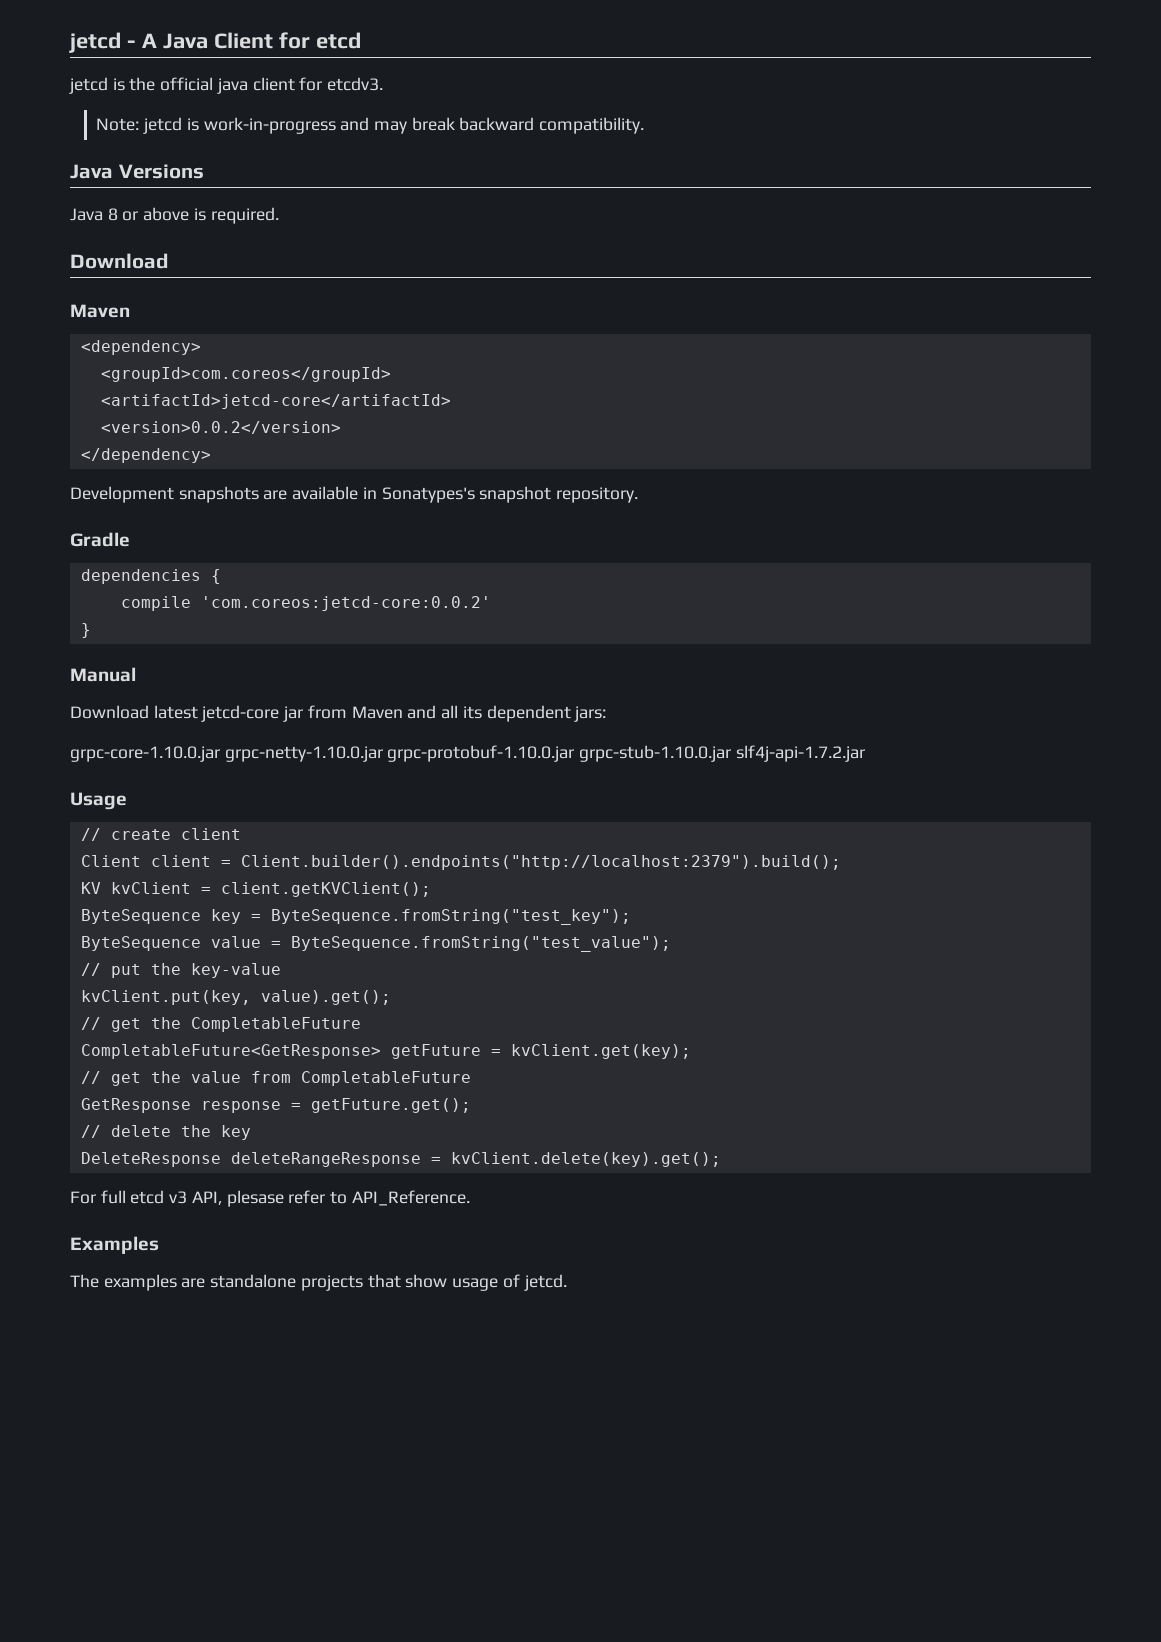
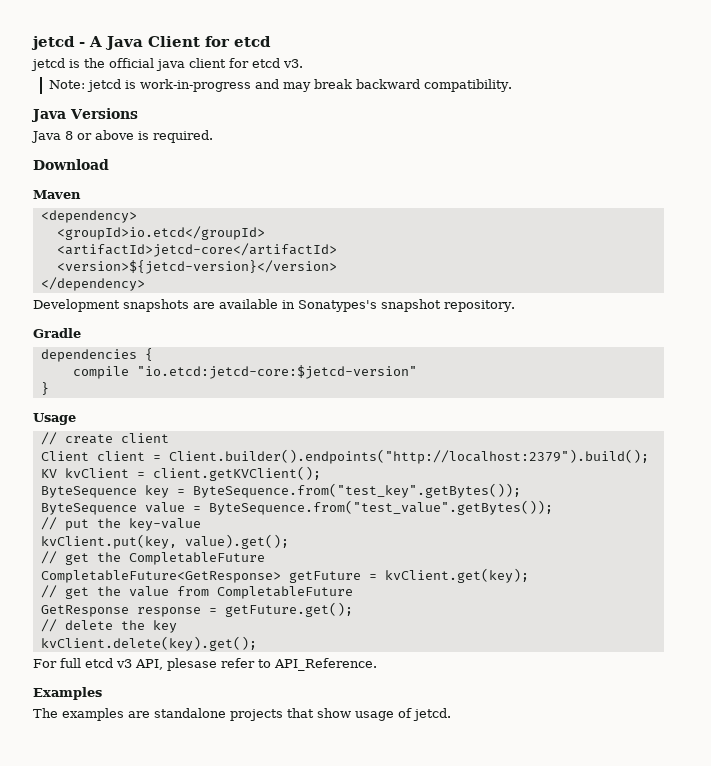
- jetcd is the official java client for etcdv3.
+ jetcd is the official java client for etcd v3.
- <groupId>com.coreos</groupId>
+ <groupId>io.etcd</groupId>
- <version>0.0.2</version>
+ <version>${jetcd-version}</version>
- compile 'com.coreos:jetcd-core:0.0.2'
+ compile "io.etcd:jetcd-core:$jetcd-version"
- Manual
- Download latest jetcd-core jar from Maven and all its dependent jars:
- grpc-core-1.10.0.jar grpc-netty-1.10.0.jar grpc-protobuf-1.10.0.jar grpc-stub-1.10.0.jar slf4j-api-1.7.2.jar
- ByteSequence key = ByteSequence.fromString("test_key");
+ ByteSequence key = ByteSequence.from("test_key".getBytes());
- ByteSequence value = ByteSequence.fromString("test_value");
+ ByteSequence value = ByteSequence.from("test_value".getBytes());
- DeleteResponse deleteRangeResponse = kvClient.delete(key).get();
+ kvClient.delete(key).get();

